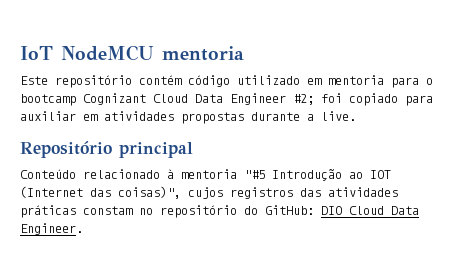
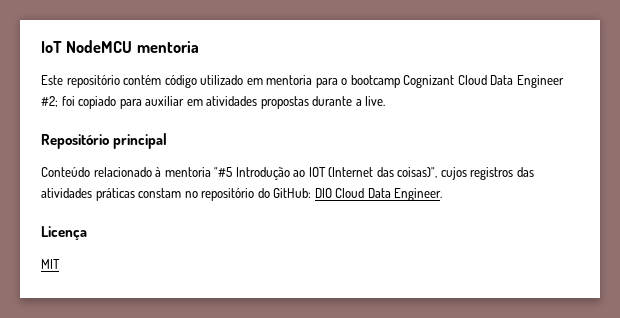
+ Licença
+ MIT

